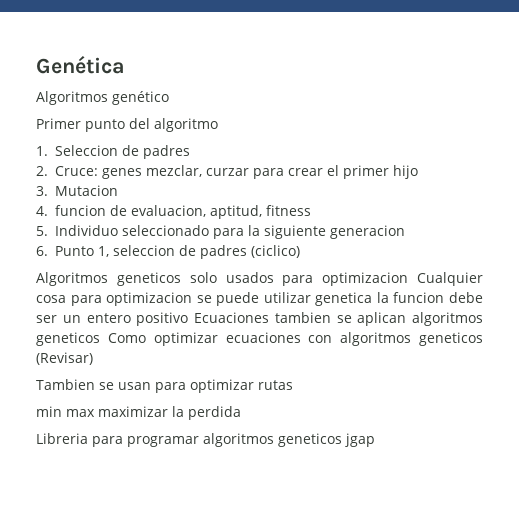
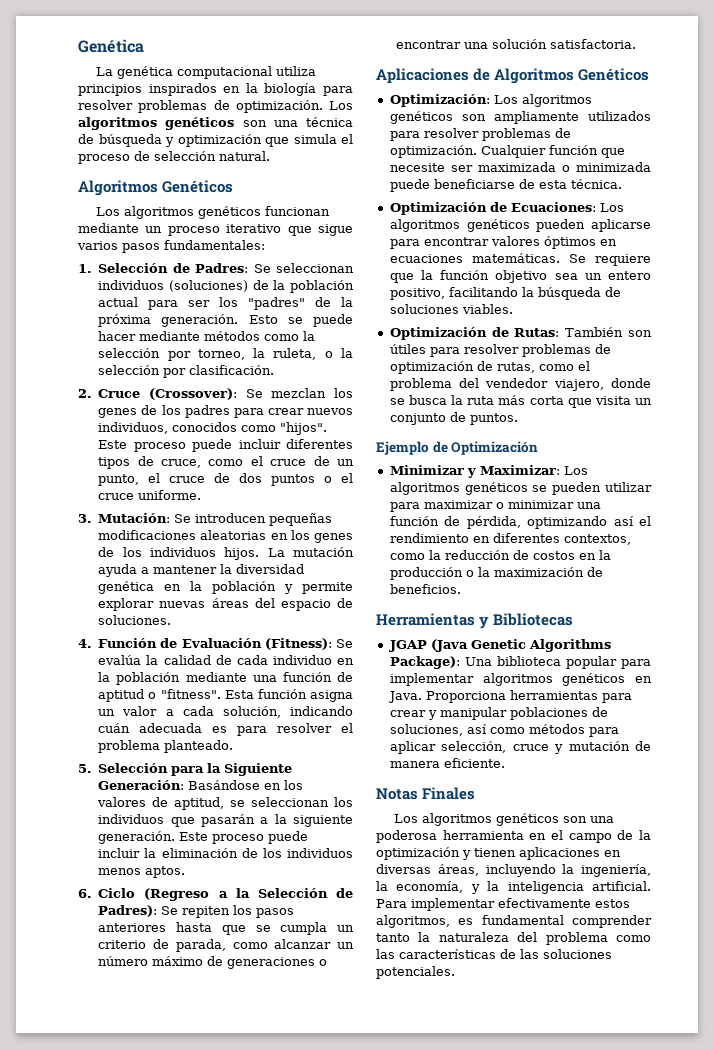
- Algoritmos genético
- Primer punto del algoritmo
- 1. Seleccion de padres
- 2. Cruce: genes mezclar, curzar para crear el primer hijo
- 3. Mutacion
- 4. funcion de evaluacion, aptitud, fitness
- 5. Individuo seleccionado para la siguiente generacion
- 6. Punto 1, seleccion de padres (ciclico)
- Algoritmos geneticos solo usados para optimizacion Cualquier cosa para optimizacion se puede utilizar genetica la funcion debe ser un entero positivo Ecuaciones tambien se aplican algoritmos geneticos Como optimizar ecuaciones con algoritmos geneticos (Revisar)
- Tambien se usan para optimizar rutas
- min max maximizar la perdida
- Libreria para programar algoritmos geneticos jgap
+ La genética computacional utiliza principios inspirados en la biología para resolver problemas de optimización. Los algoritmos genéticos son una técnica de búsqueda y optimización que simula el proceso de selección natural.
+ Algoritmos Genéticos
+ Los algoritmos genéticos funcionan mediante un proceso iterativo que sigue varios pasos fundamentales:
+ 1. Selección de Padres: Se seleccionan individuos (soluciones) de la población actual para ser los "padres" de la próxima generación. Esto se puede hacer mediante métodos como la selección por torneo, la ruleta, o la selección por clasificación.
+ 2. Cruce (Crossover): Se mezclan los genes de los padres para crear nuevos individuos, conocidos como "hijos". Este proceso puede incluir diferentes tipos de cruce, como el cruce de un punto, el cruce de dos puntos o el cruce uniforme.
+ 3. Mutación: Se introducen pequeñas modificaciones aleatorias en los genes de los individuos hijos. La mutación ayuda a mantener la diversidad genética en la población y permite explorar nuevas áreas del espacio de soluciones.
+ 4. Función de Evaluación (Fitness): Se evalúa la calidad de cada individuo en la población mediante una función de aptitud o "fitness". Esta función asigna un valor a cada solución, indicando cuán adecuada es para resolver el problema planteado.
+ 5. Selección para la Siguiente Generación: Basándose en los valores de aptitud, se seleccionan los individuos que pasarán a la siguiente generación. Este proceso puede incluir la eliminación de los individuos menos aptos.
+ 6. Ciclo (Regreso a la Selección de Padres): Se repiten los pasos anteriores hasta que se cumpla un criterio de parada, como alcanzar un número máximo de generaciones o encontrar una solución satisfactoria.
+ Aplicaciones de Algoritmos Genéticos
+ Optimización: Los algoritmos genéticos son ampliamente utilizados para resolver problemas de optimización. Cualquier función que necesite ser maximizada o minimizada puede beneficiarse de esta técnica.
+ Optimización de Ecuaciones: Los algoritmos genéticos pueden aplicarse para encontrar valores óptimos en ecuaciones matemáticas. Se requiere que la función objetivo sea un entero positivo, facilitando la búsqueda de soluciones viables.
+ Optimización de Rutas: También son útiles para resolver problemas de optimización de rutas, como el problema del vendedor viajero, donde se busca la ruta más corta que visita un conjunto de puntos.
+ Ejemplo de Optimización
+ Minimizar y Maximizar: Los algoritmos genéticos se pueden utilizar para maximizar o minimizar una función de pérdida, optimizando así el rendimiento en diferentes contextos, como la reducción de costos en la producción o la maximización de beneficios.
+ Herramientas y Bibliotecas
+ JGAP (Java Genetic Algorithms Package): Una biblioteca popular para implementar algoritmos genéticos en Java. Proporciona herramientas para crear y manipular poblaciones de soluciones, así como métodos para aplicar selección, cruce y mutación de manera eficiente.
+ Notas Finales
+ Los algoritmos genéticos son una poderosa herramienta en el campo de la optimización y tienen aplicaciones en diversas áreas, incluyendo la ingeniería, la economía, y la inteligencia artificial. Para implementar efectivamente estos algoritmos, es fundamental comprender tanto la naturaleza del problema como las características de las soluciones potenciales.

